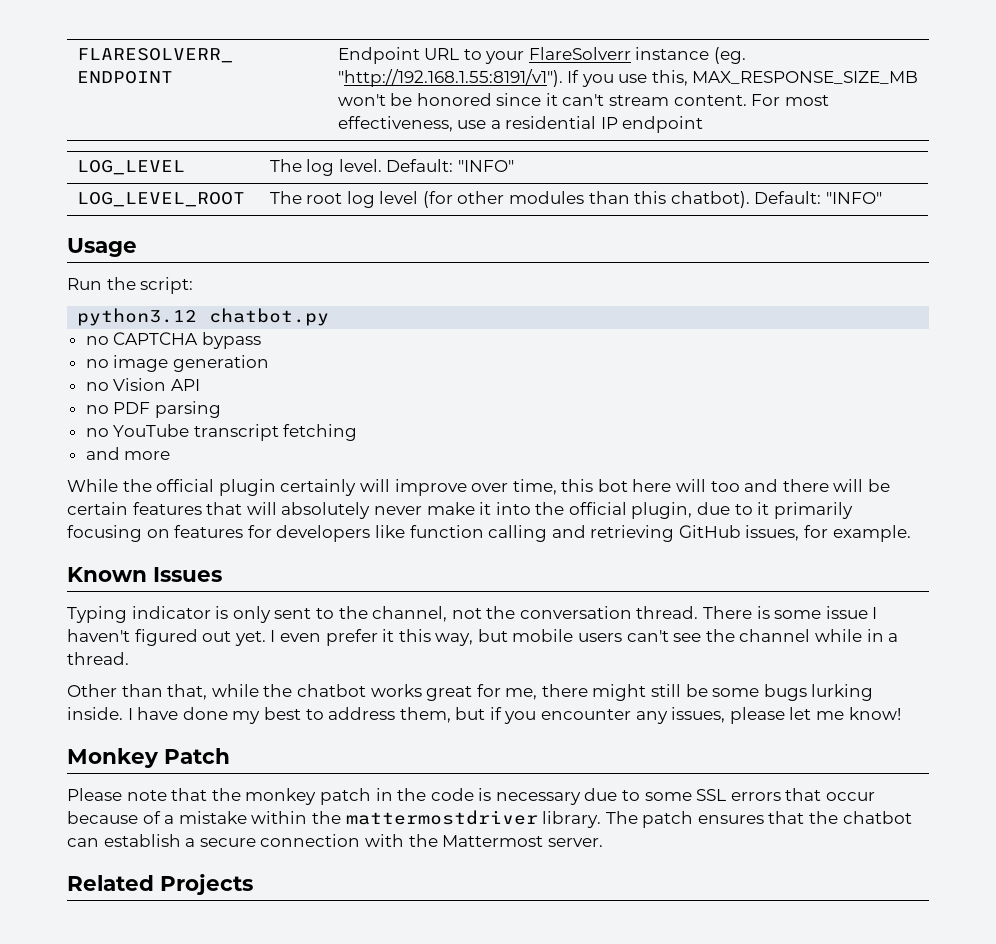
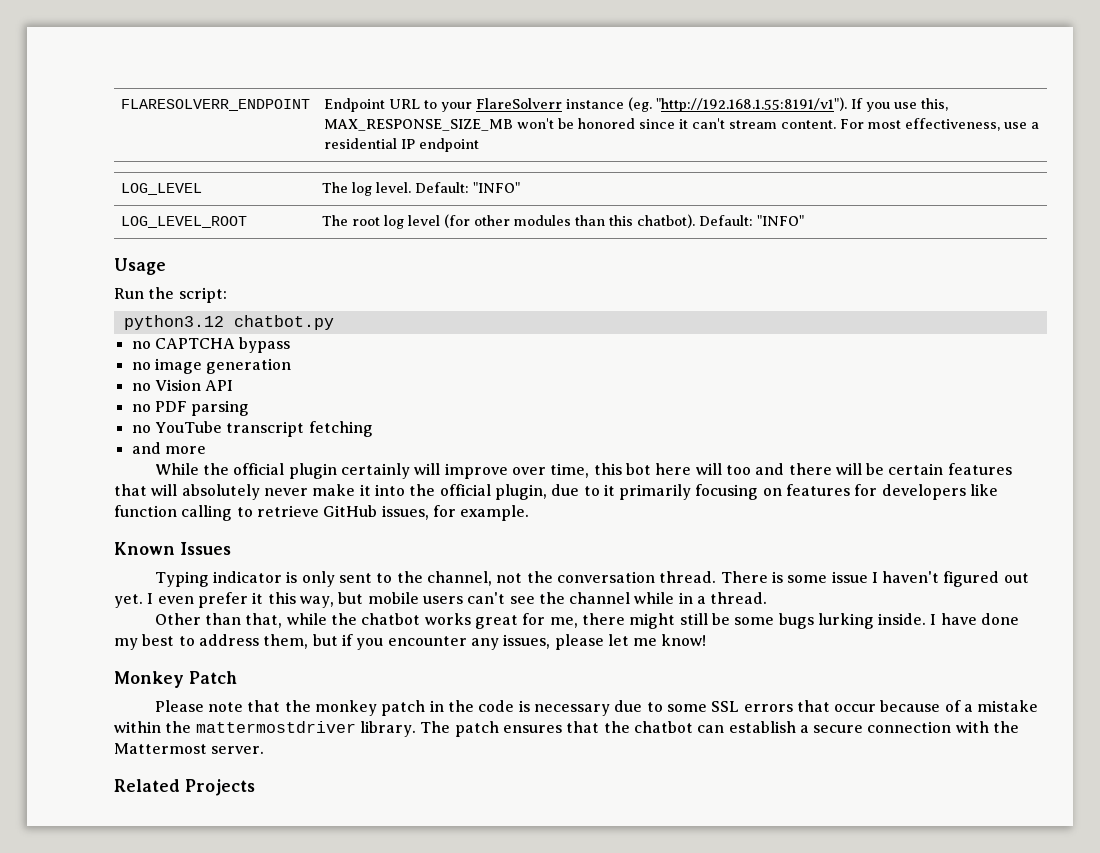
- While the official plugin certainly will improve over time, this bot here will too and there will be certain features that will absolutely never make it into the official plugin, due to it primarily focusing on features for developers like function calling and retrieving GitHub issues, for example.
+ While the official plugin certainly will improve over time, this bot here will too and there will be certain features that will absolutely never make it into the official plugin, due to it primarily focusing on features for developers like function calling to retrieve GitHub issues, for example.

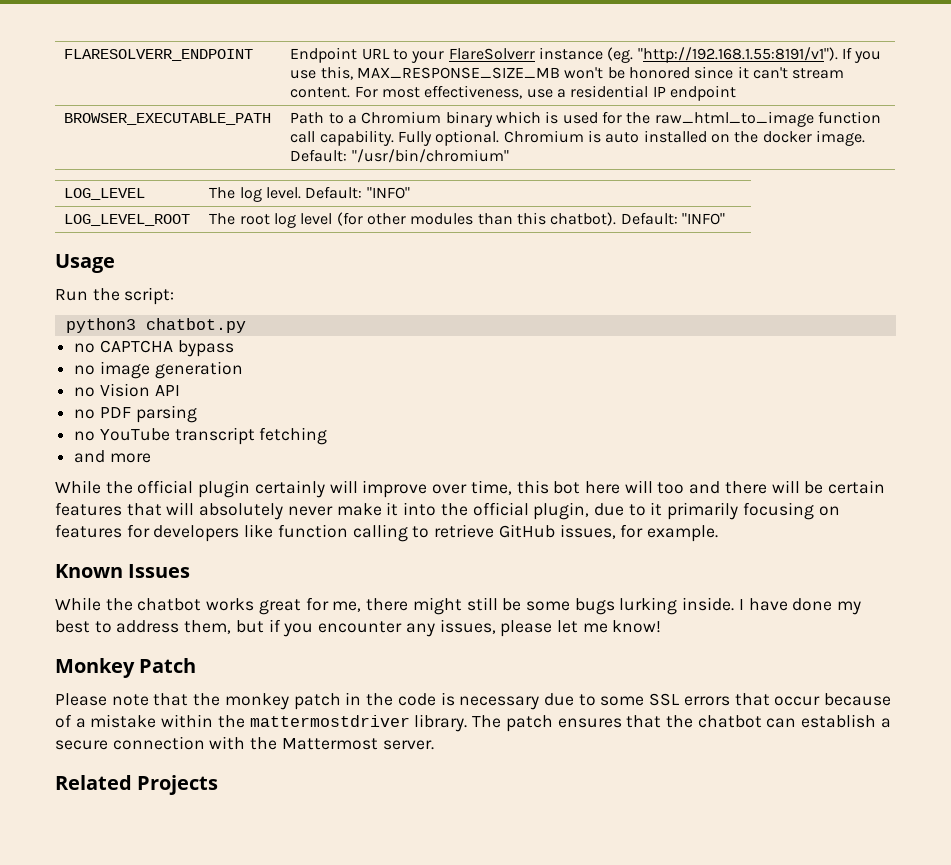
+ BROWSER_EXECUTABLE_PATH | Path to a Chromium binary which is used for the raw_html_to_image function call capability. Fully optional. Chromium is auto installed on the docker image. Default: "/usr/bin/chromium"
- python3.12 chatbot.py
+ python3 chatbot.py
- Typing indicator is only sent to the channel, not the conversation thread. There is some issue I haven't figured out yet. I even prefer it this way, but mobile users can't see the channel while in a thread.
- Other than that, while the chatbot works great for me, there might still be some bugs lurking inside.
+ While the chatbot works great for me, there might still be some bugs lurking inside.

